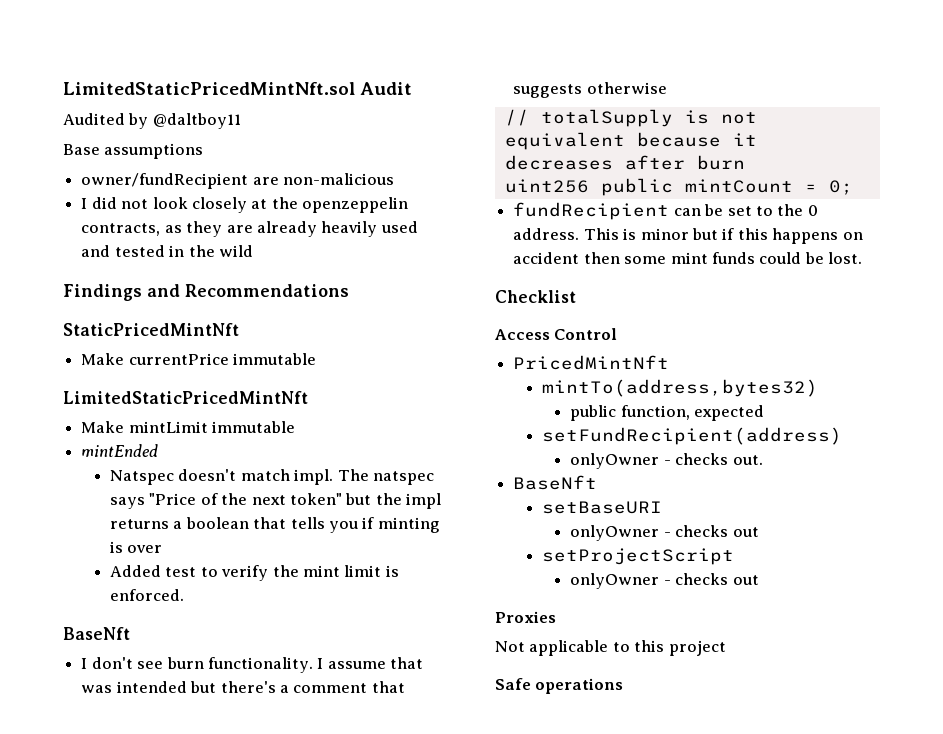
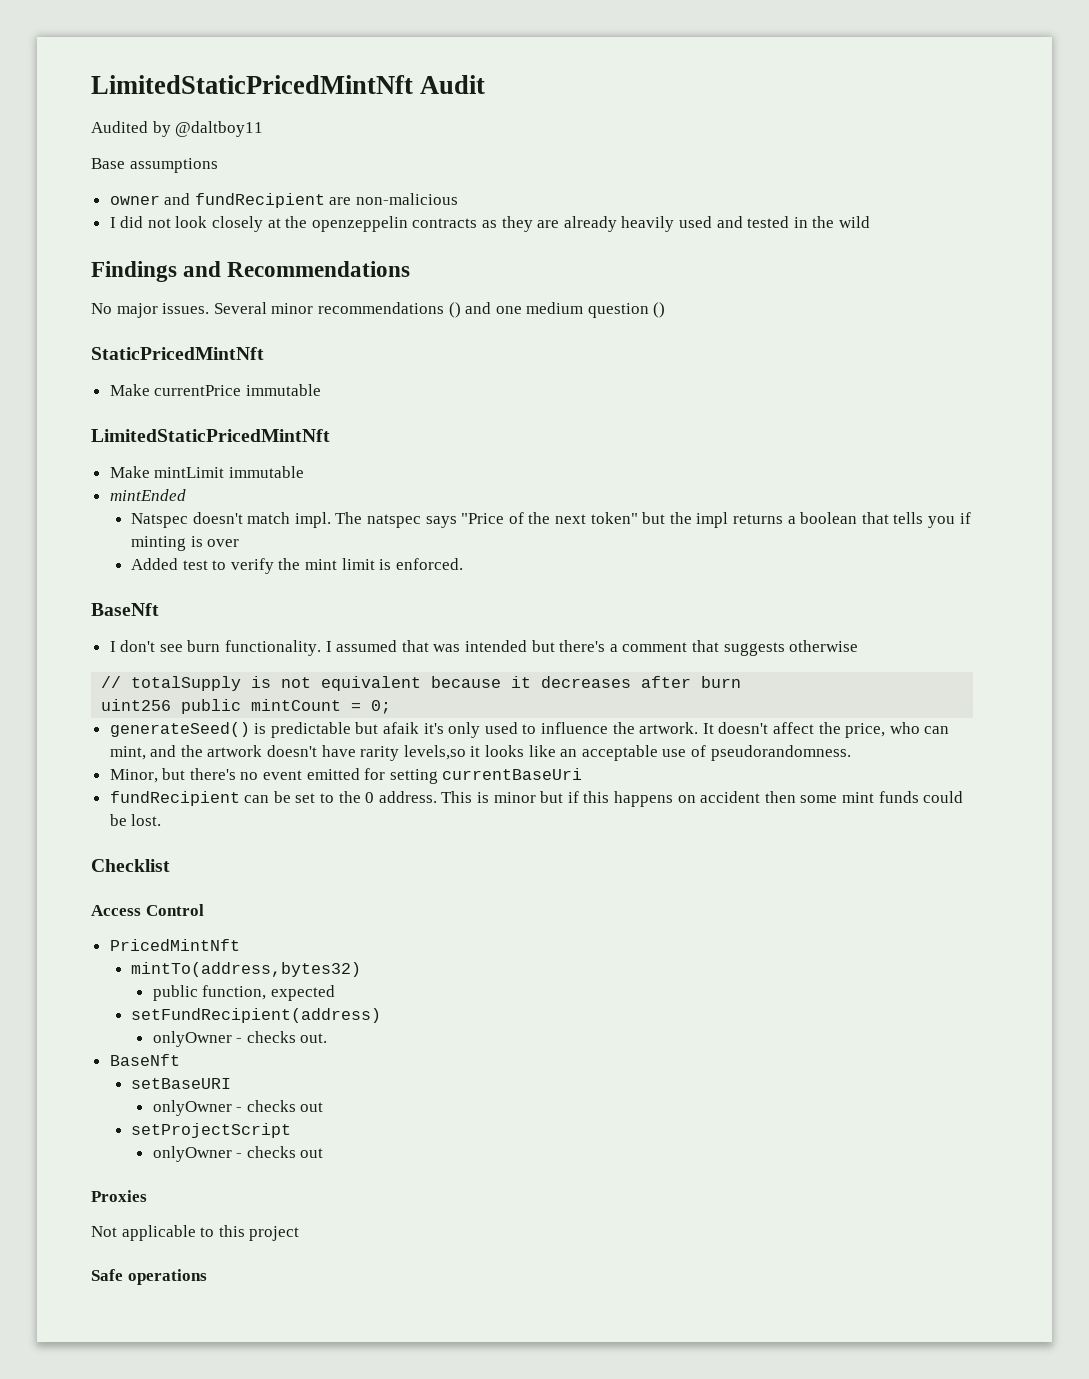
- LimitedStaticPricedMintNft.sol Audit
+ LimitedStaticPricedMintNft Audit
- owner/fundRecipient are non-malicious
+ owner and fundRecipient are non-malicious
- I did not look closely at the openzeppelin contracts, as they are already heavily used and tested in the wild
+ I did not look closely at the openzeppelin contracts as they are already heavily used and tested in the wild
+ No major issues. Several minor recommendations () and one medium question ()
- I assume that was intended but there's a comment that suggests otherwise
+ I assumed that was intended but there's a comment that suggests otherwise
+ generateSeed() is predictable but afaik it's only used to influence the artwork. It doesn't affect the price, who can mint, and the artwork doesn't have rarity levels,so it looks like an acceptable use of pseudorandomness.
+ Minor, but there's no event emitted for setting currentBaseUri

